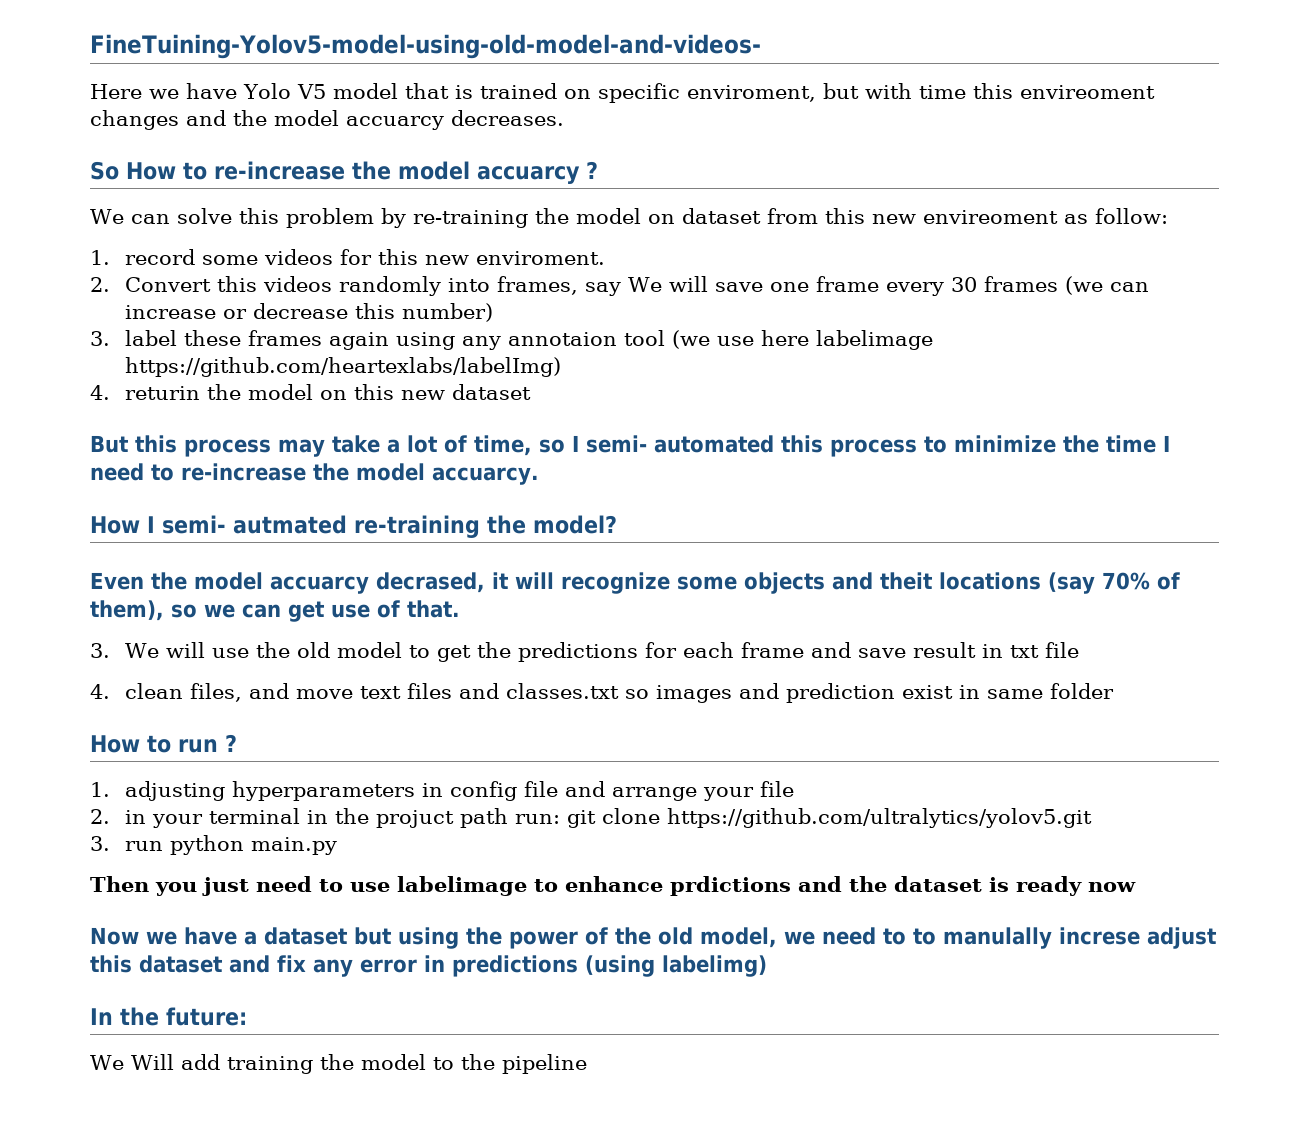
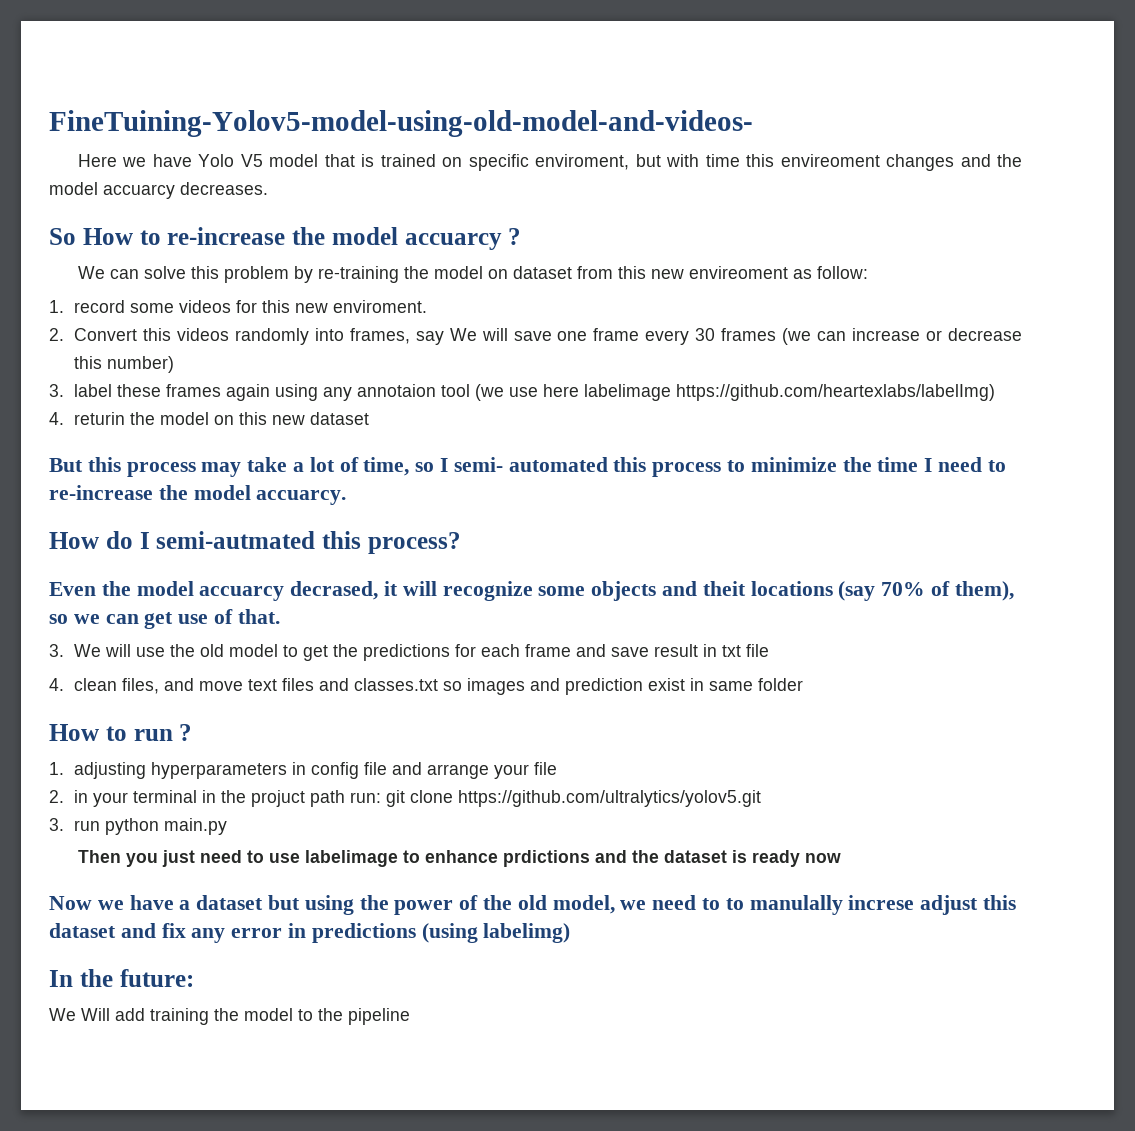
- How I semi- autmated re-training the model?
+ How do I semi-autmated this process?

